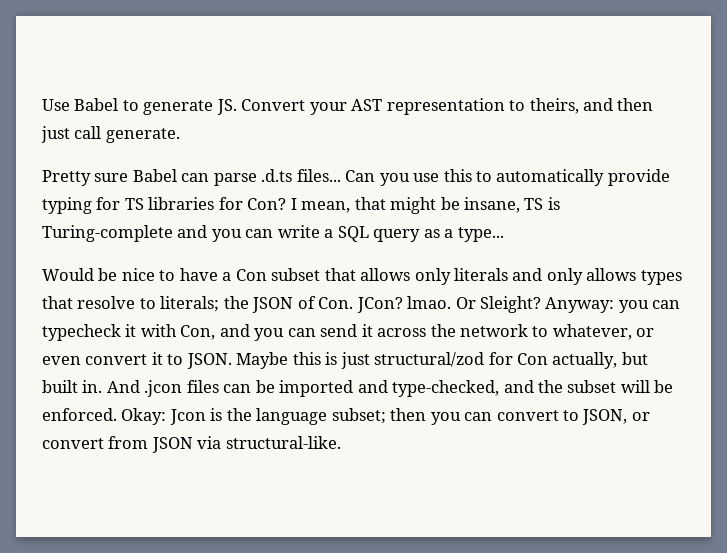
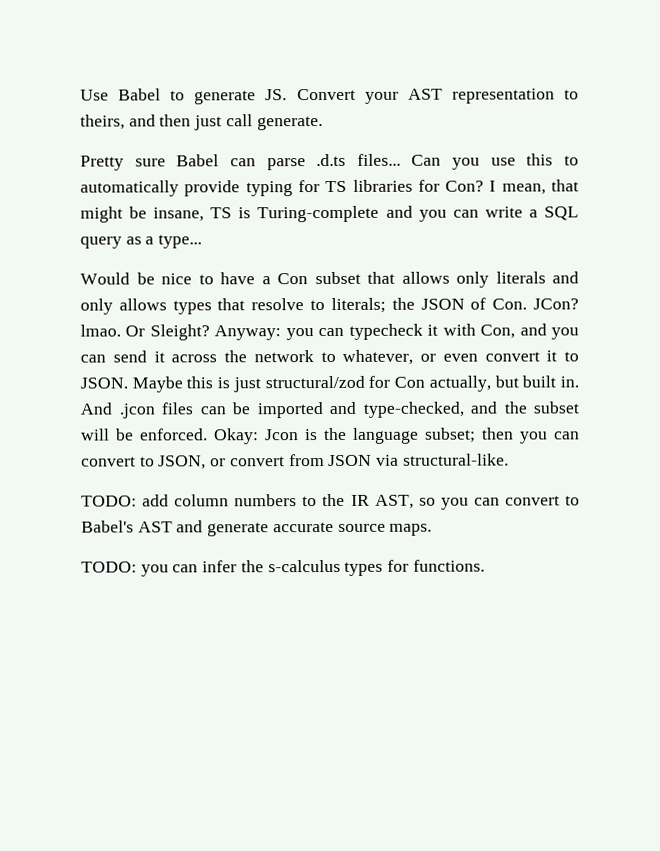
+ TODO: add column numbers to the IR AST, so you can convert to Babel's AST and generate accurate source maps.
+ TODO: you can infer the s-calculus types for functions.

